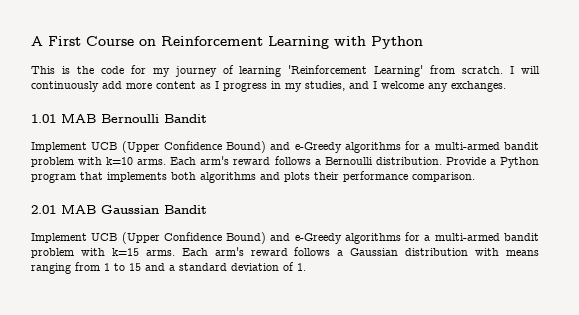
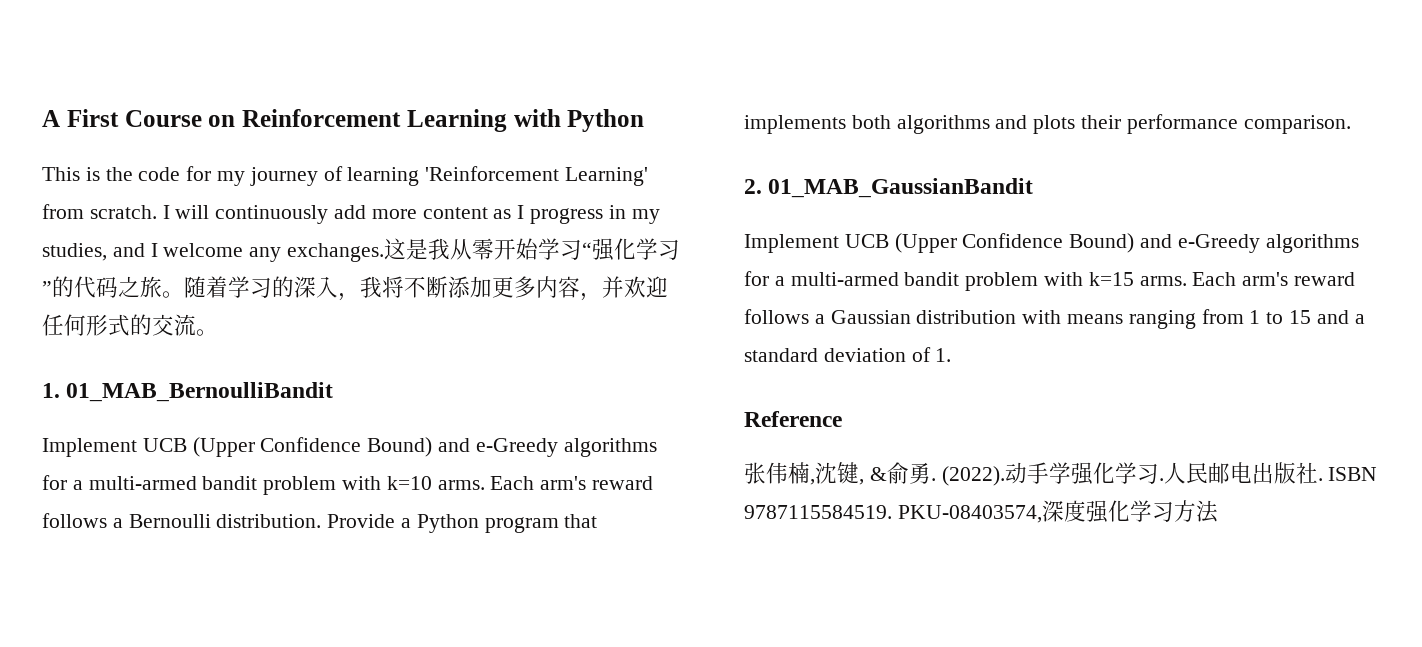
- I will continuously add more content as I progress in my studies, and I welcome any exchanges.
- 1.01 MAB Bernoulli Bandit
+ I will continuously add more content as I progress in my studies, and I welcome any exchanges.这是我从零开始学习“强化学习”的代码之旅。随着学习的深入，我将不断添加更多内容，并欢迎任何形式的交流。
+ 1. 01_MAB_BernoulliBandit
- 2.01 MAB Gaussian Bandit
+ 2. 01_MAB_GaussianBandit
+ Reference
+ 张伟楠,沈键, &俞勇. (2022).动手学强化学习.人民邮电出版社. ISBN 9787115584519. PKU-08403574,深度强化学习方法

